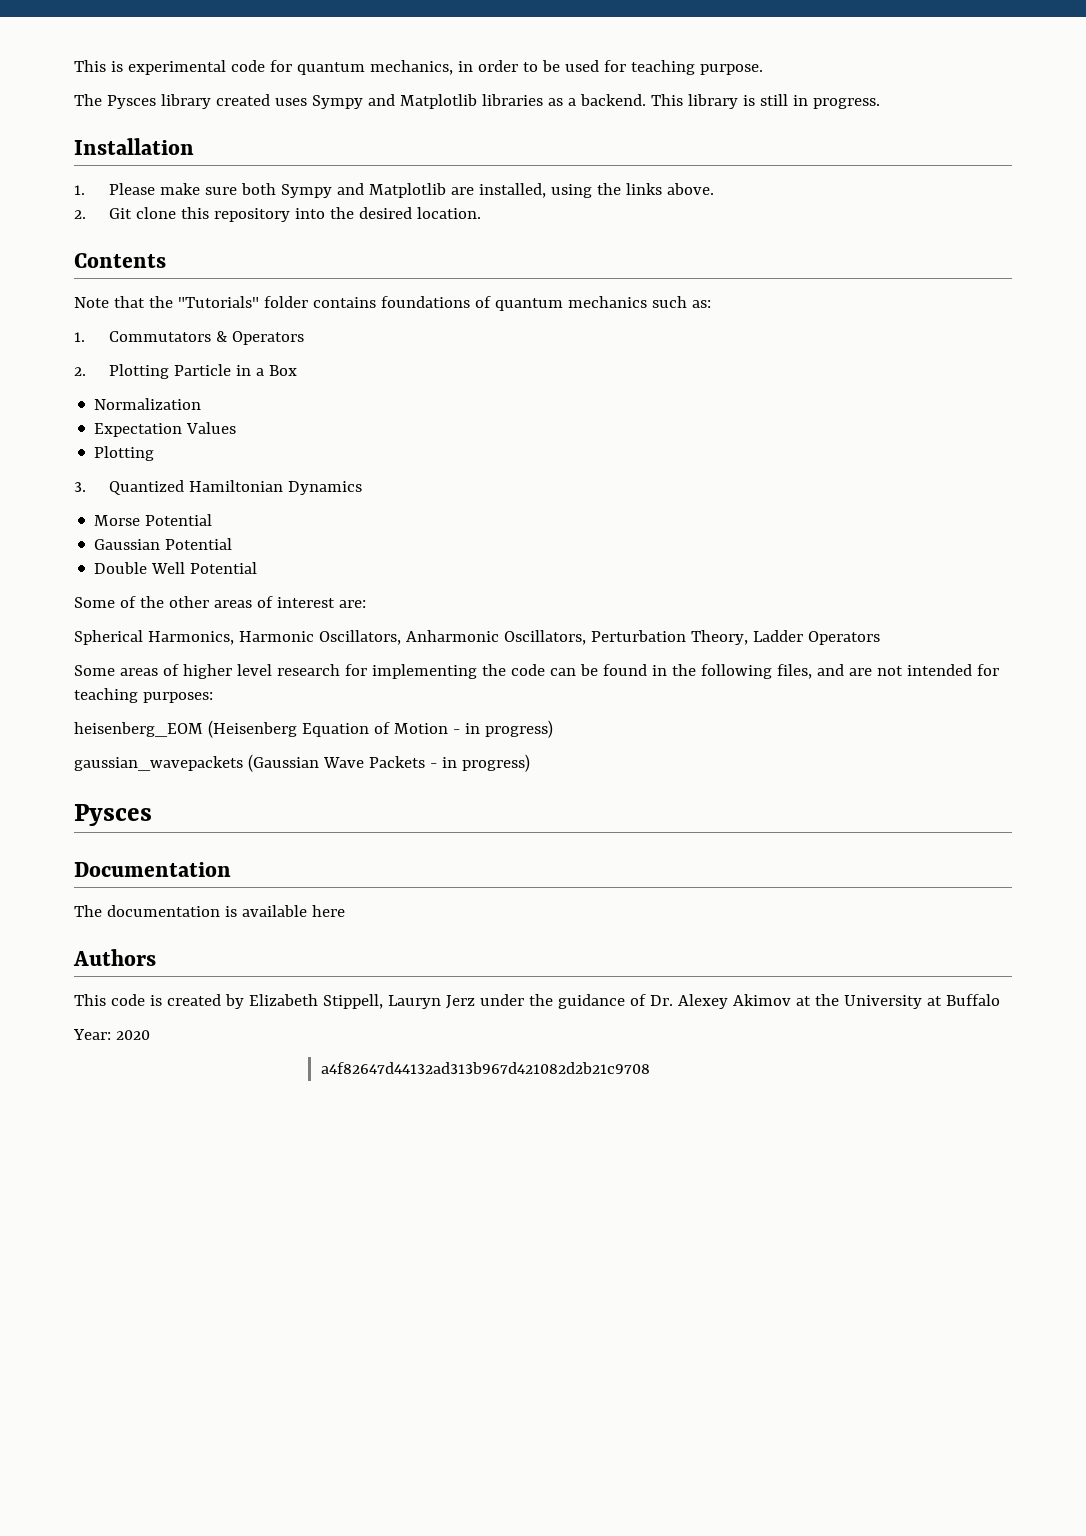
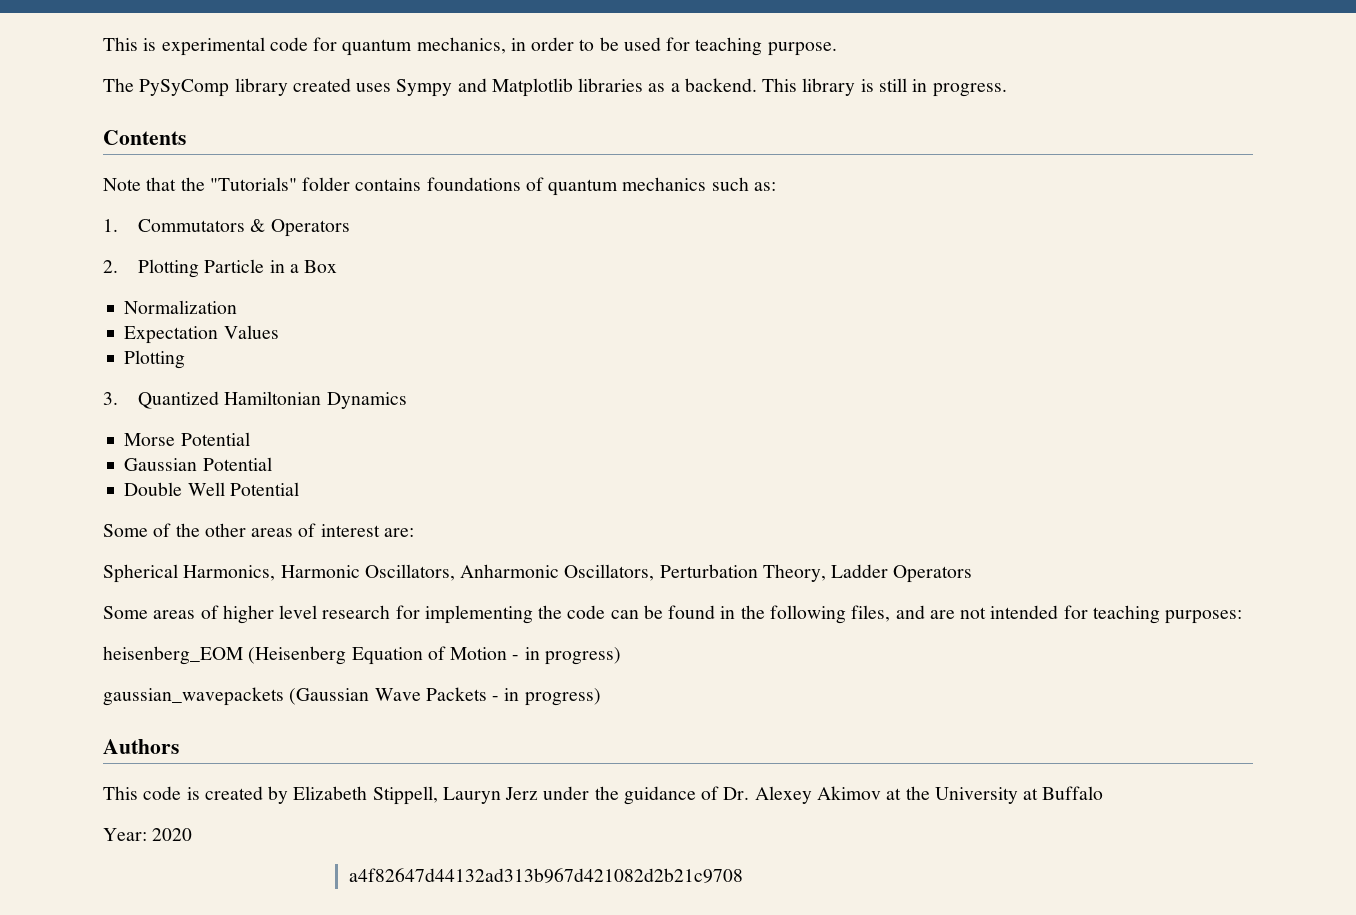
- The Pysces library created uses Sympy and Matplotlib libraries as a backend.
+ The PySyComp library created uses Sympy and Matplotlib libraries as a backend.
- Installation
- 1. Please make sure both Sympy and Matplotlib are installed, using the links above.
- 2. Git clone this repository into the desired location.
  gaussian_wavepackets (Gaussian Wave Packets - in progress)
- Pysces
- Documentation
- The documentation is available here

